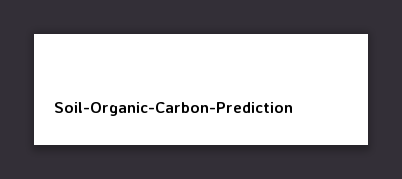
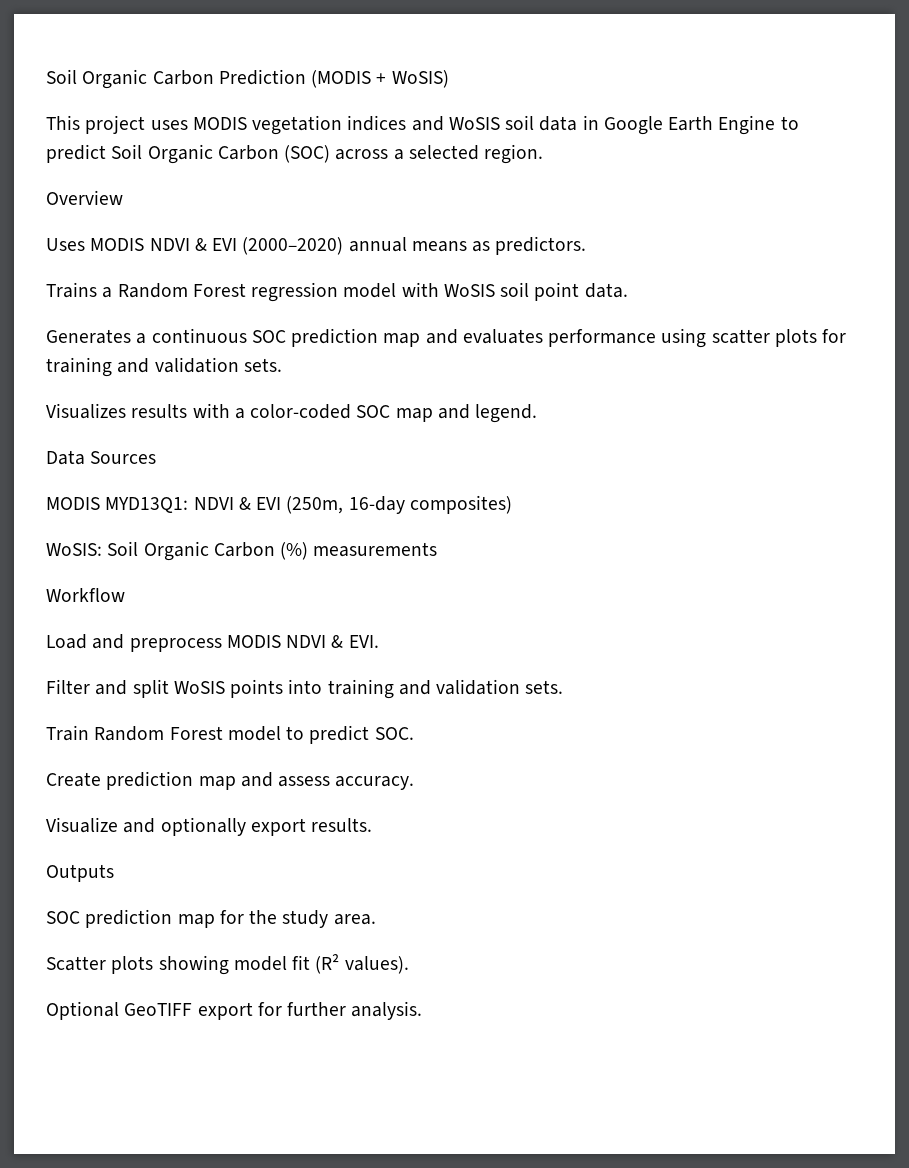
- Soil-Organic-Carbon-Prediction
+ Soil Organic Carbon Prediction (MODIS + WoSIS)
+ This project uses MODIS vegetation indices and WoSIS soil data in Google Earth Engine to predict Soil Organic Carbon (SOC) across a selected region.
+ Overview
+ Uses MODIS NDVI & EVI (2000–2020) annual means as predictors.
+ Trains a Random Forest regression model with WoSIS soil point data.
+ Generates a continuous SOC prediction map and evaluates performance using scatter plots for training and validation sets.
+ Visualizes results with a color-coded SOC map and legend.
+ Data Sources
+ MODIS MYD13Q1: NDVI & EVI (250m, 16-day composites)
+ WoSIS: Soil Organic Carbon (%) measurements
+ Workflow
+ Load and preprocess MODIS NDVI & EVI.
+ Filter and split WoSIS points into training and validation sets.
+ Train Random Forest model to predict SOC.
+ Create prediction map and assess accuracy.
+ Visualize and optionally export results.
+ Outputs
+ SOC prediction map for the study area.
+ Scatter plots showing model fit (R² values).
+ Optional GeoTIFF export for further analysis.

